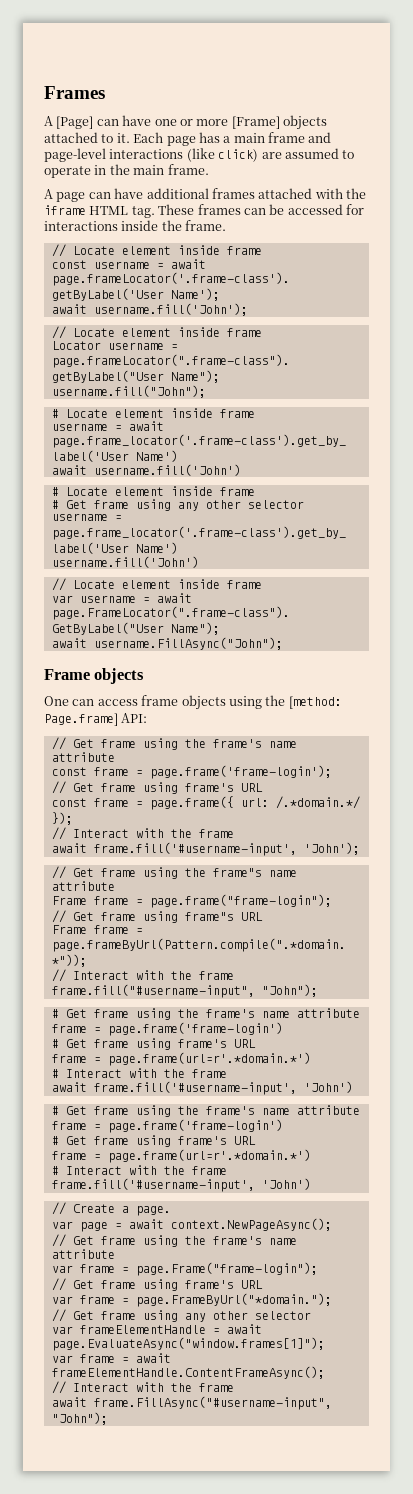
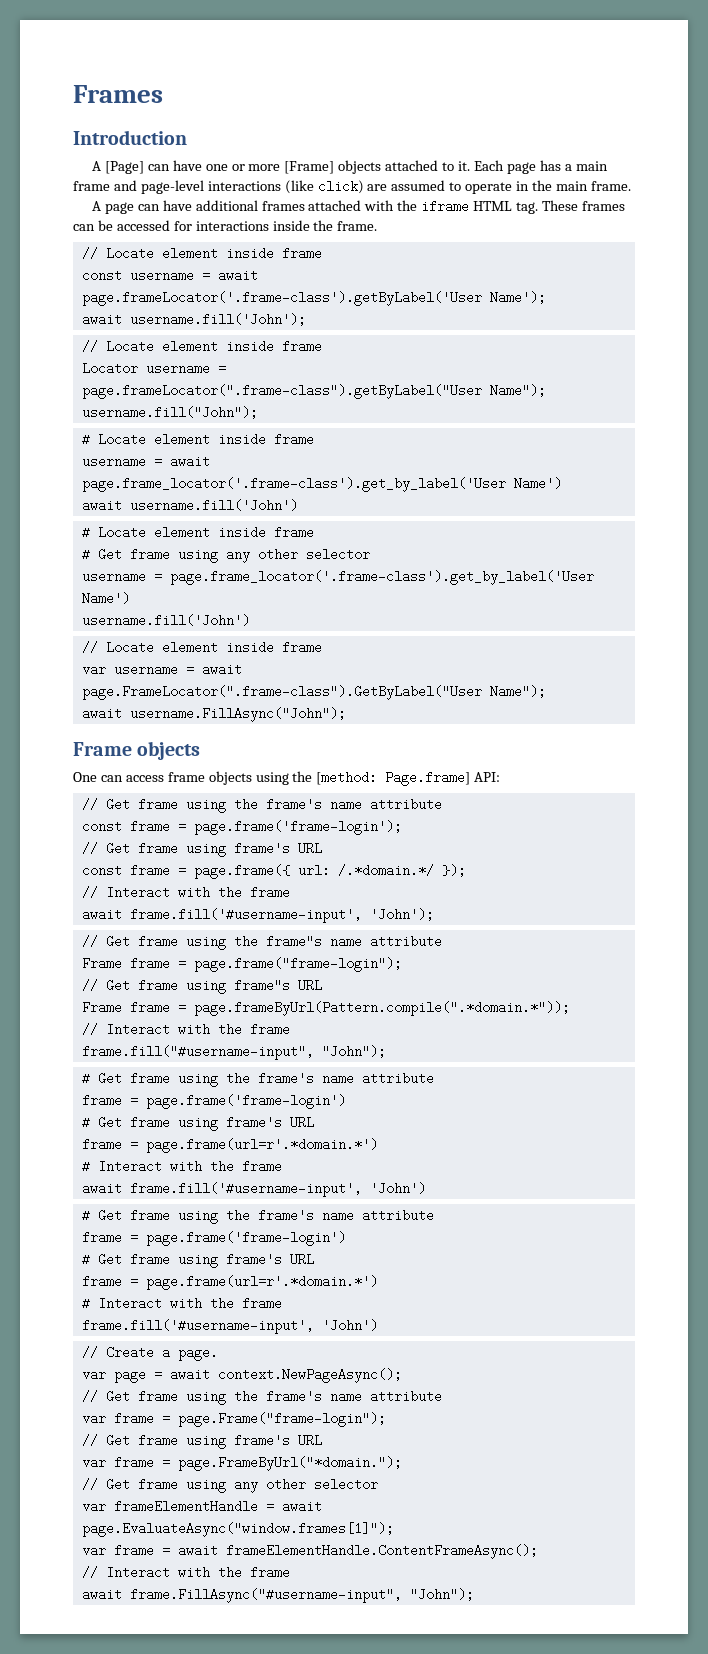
+ Introduction

